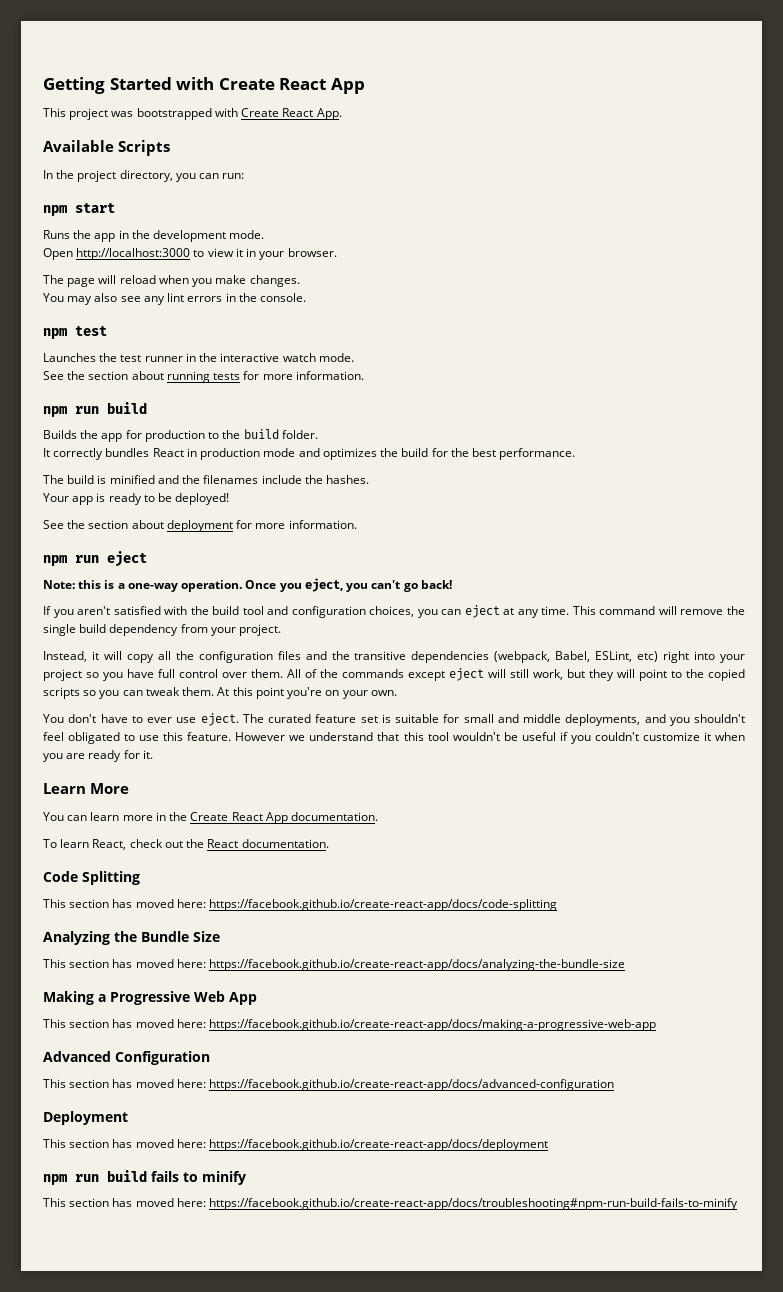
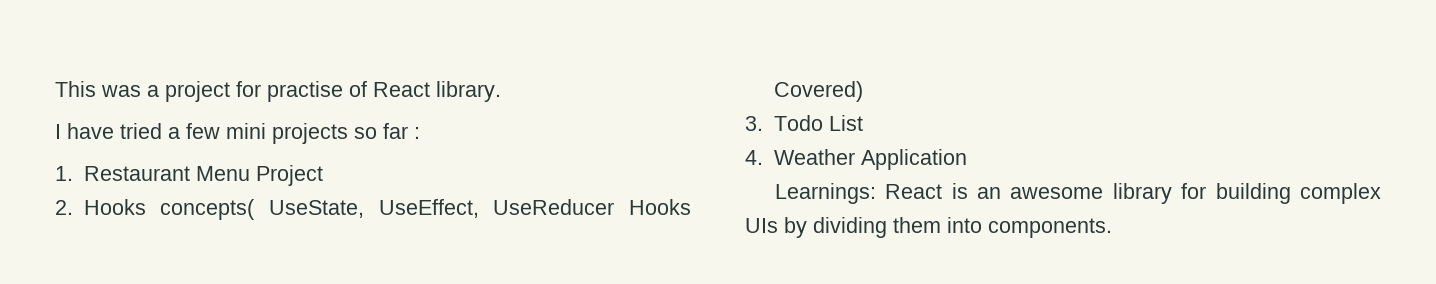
- Getting Started with Create React App
- This project was bootstrapped with Create React App.
- Available Scripts
- In the project directory, you can run:
- npm start
- Runs the app in the development mode.
- Open http://localhost:3000 to view it in your browser.
- The page will reload when you make changes.
- You may also see any lint errors in the console.
- npm test
- Launches the test runner in the interactive watch mode.
- See the section about running tests for more information.
- npm run build
- Builds the app for production to the build folder.
- It correctly bundles React in production mode and optimizes the build for the best performance.
- The build is minified and the filenames include the hashes.
- Your app is ready to be deployed!
- See the section about deployment for more information.
- npm run eject
- Note: this is a one-way operation. Once you eject, you can't go back!
- If you aren't satisfied with the build tool and configuration choices, you can eject at any time. This command will remove the single build dependency from your project.
- Instead, it will copy all the configuration files and the transitive dependencies (webpack, Babel, ESLint, etc) right into your project so you have full control over them. All of the commands except eject will still work, but they will point to the copied scripts so you can tweak them. At this point you're on your own.
- You don't have to ever use eject. The curated feature set is suitable for small and middle deployments, and you shouldn't feel obligated to use this feature. However we understand that this tool wouldn't be useful if you couldn't customize it when you are ready for it.
- Learn More
- You can learn more in the Create React App documentation.
- To learn React, check out the React documentation.
- Code Splitting
- This section has moved here: https://facebook.github.io/create-react-app/docs/code-splitting
- Analyzing the Bundle Size
- This section has moved here: https://facebook.github.io/create-react-app/docs/analyzing-the-bundle-size
- Making a Progressive Web App
- This section has moved here: https://facebook.github.io/create-react-app/docs/making-a-progressive-web-app
- Advanced Configuration
- This section has moved here: https://facebook.github.io/create-react-app/docs/advanced-configuration
- Deployment
- This section has moved here: https://facebook.github.io/create-react-app/docs/deployment
- npm run build fails to minify
- This section has moved here: https://facebook.github.io/create-react-app/docs/troubleshooting#npm-run-build-fails-to-minify
+ This was a project for practise of React library.
+ I have tried a few mini projects so far :
+ 1. Restaurant Menu Project
+ 2. Hooks concepts( UseState, UseEffect, UseReducer Hooks Covered)
+ 3. Todo List
+ 4. Weather Application
+ Learnings: React is an awesome library for building complex UIs by dividing them into components.

